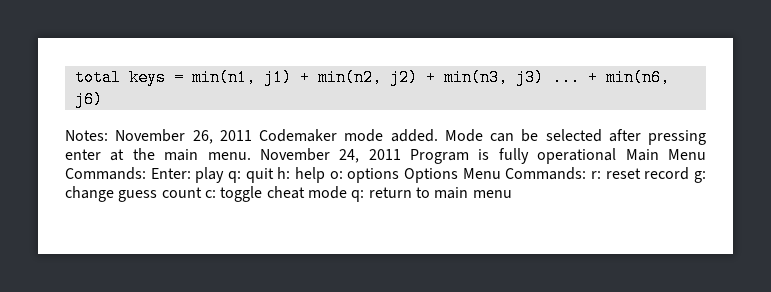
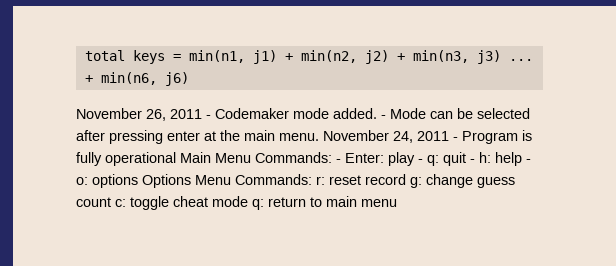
- Notes: November 26, 2011 Codemaker mode added.
+ November 26, 2011 - Codemaker mode added.
- Mode can be selected after pressing enter at the main menu.
+ - Mode can be selected after pressing enter at the main menu.
- November 24, 2011 Program is fully operational Main Menu Commands: Enter: play q: quit h: help o: options Options Menu Commands: r: reset record g: change guess count c: toggle cheat mode q: return to main menu
+ November 24, 2011 - Program is fully operational Main Menu Commands: - Enter: play - q: quit - h: help - o: options Options Menu Commands: r: reset record g: change guess count c: toggle cheat mode q: return to main menu

